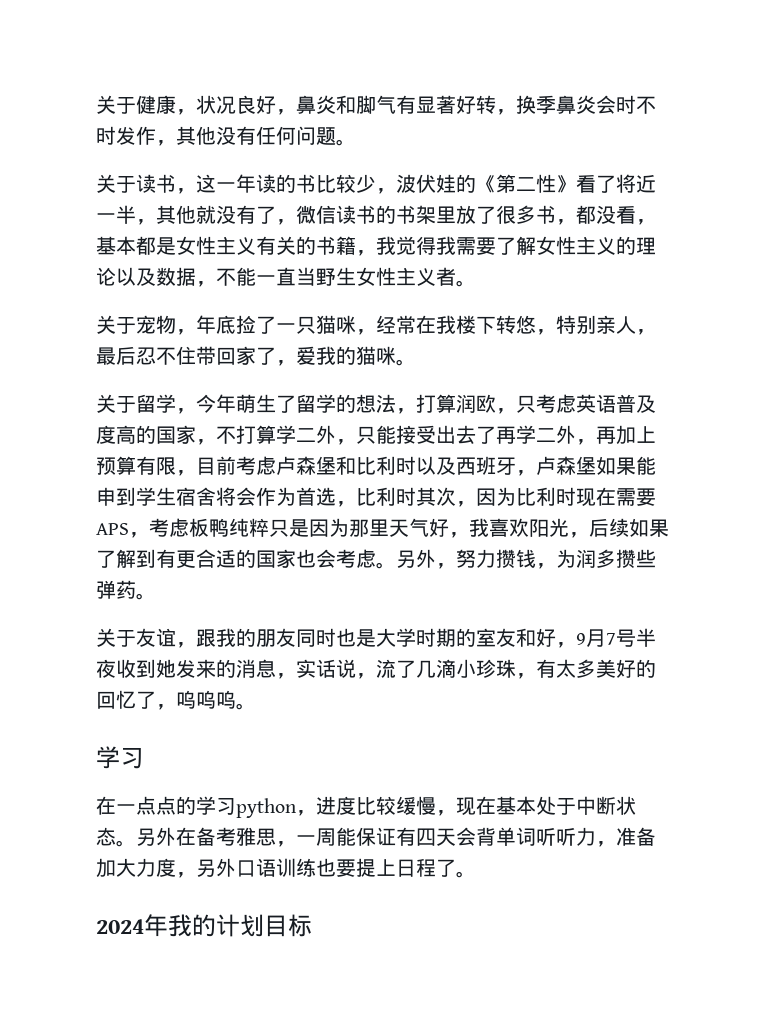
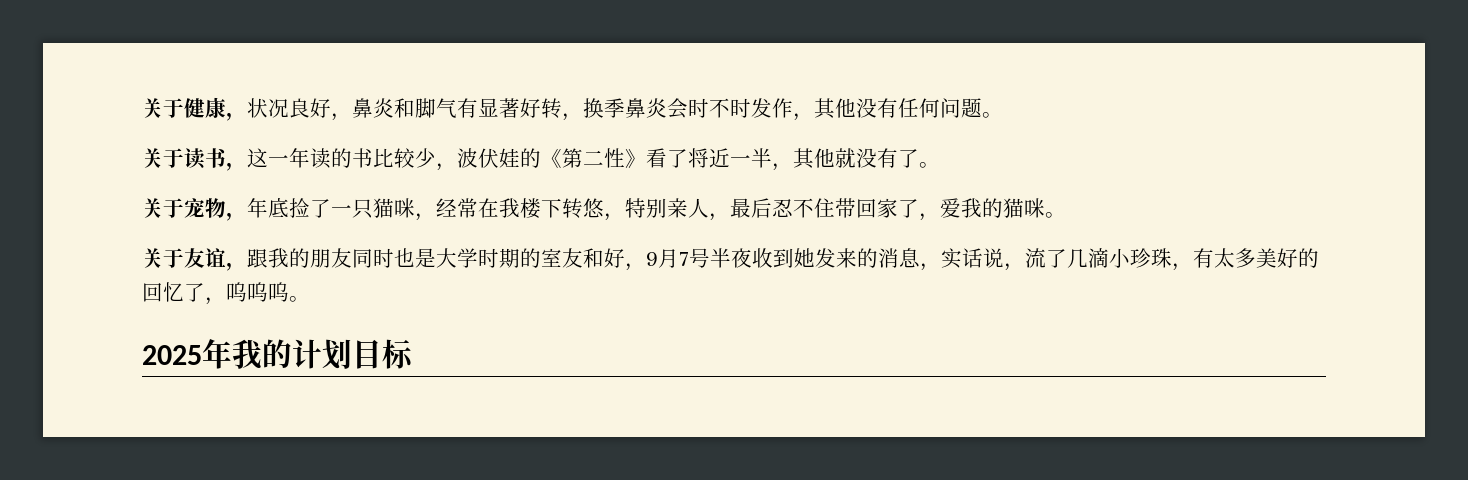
- 关于读书，这一年读的书比较少，波伏娃的《第二性》看了将近一半，其他就没有了，微信读书的书架里放了很多书，都没看，基本都是女性主义有关的书籍，我觉得我需要了解女性主义的理论以及数据，不能一直当野生女性主义者。
+ 关于读书，这一年读的书比较少，波伏娃的《第二性》看了将近一半，其他就没有了。
- 关于留学，今年萌生了留学的想法，打算润欧，只考虑英语普及度高的国家，不打算学二外，只能接受出去了再学二外，再加上预算有限，目前考虑卢森堡和比利时以及西班牙，卢森堡如果能申到学生宿舍将会作为首选，比利时其次，因为比利时现在需要APS，考虑板鸭纯粹只是因为那里天气好，我喜欢阳光，后续如果了解到有更合适的国家也会考虑。另外，努力攒钱，为润多攒些弹药。
  关于友谊，跟我的朋友同时也是大学时期的室友和好，9月7号半夜收到她发来的消息，实话说，流了几滴小珍珠，有太多美好的回忆了，呜呜呜。
- 学习
- 在一点点的学习python，进度比较缓慢，现在基本处于中断状态。另外在备考雅思，一周能保证有四天会背单词听听力，准备加大力度，另外口语训练也要提上日程了。
- 2024年我的计划目标
+ 2025年我的计划目标

